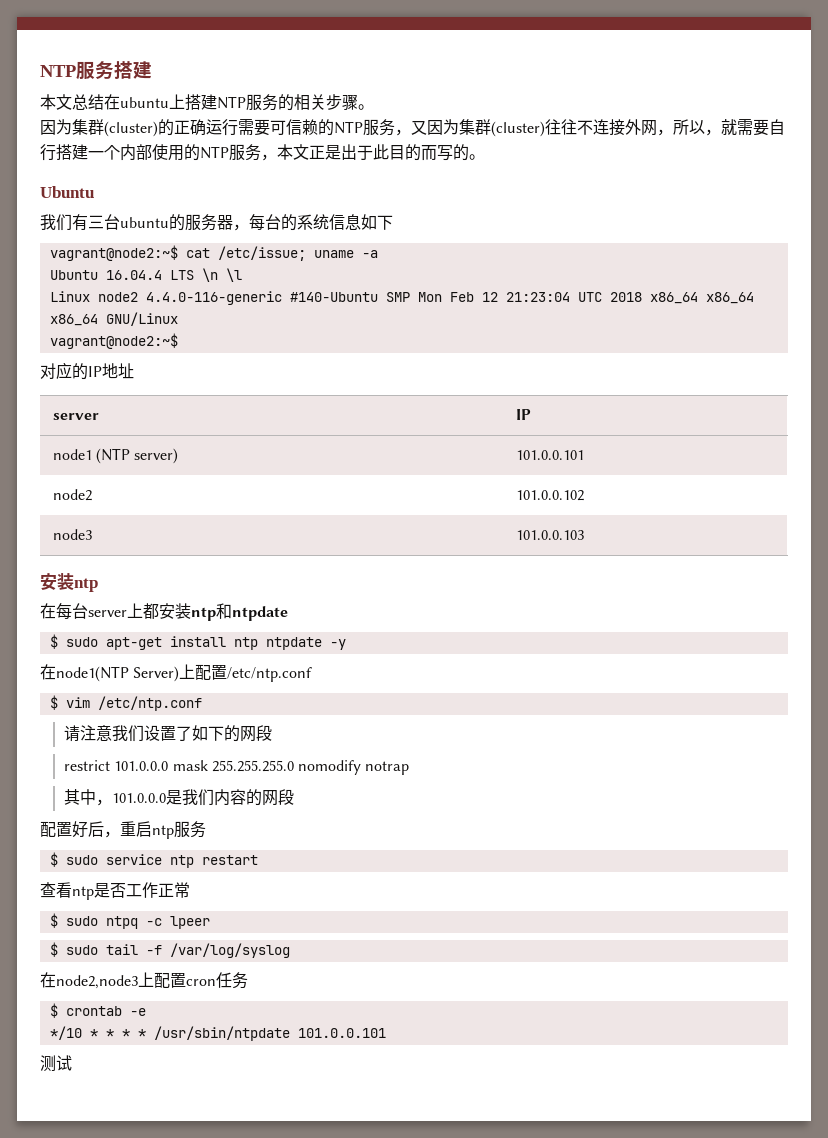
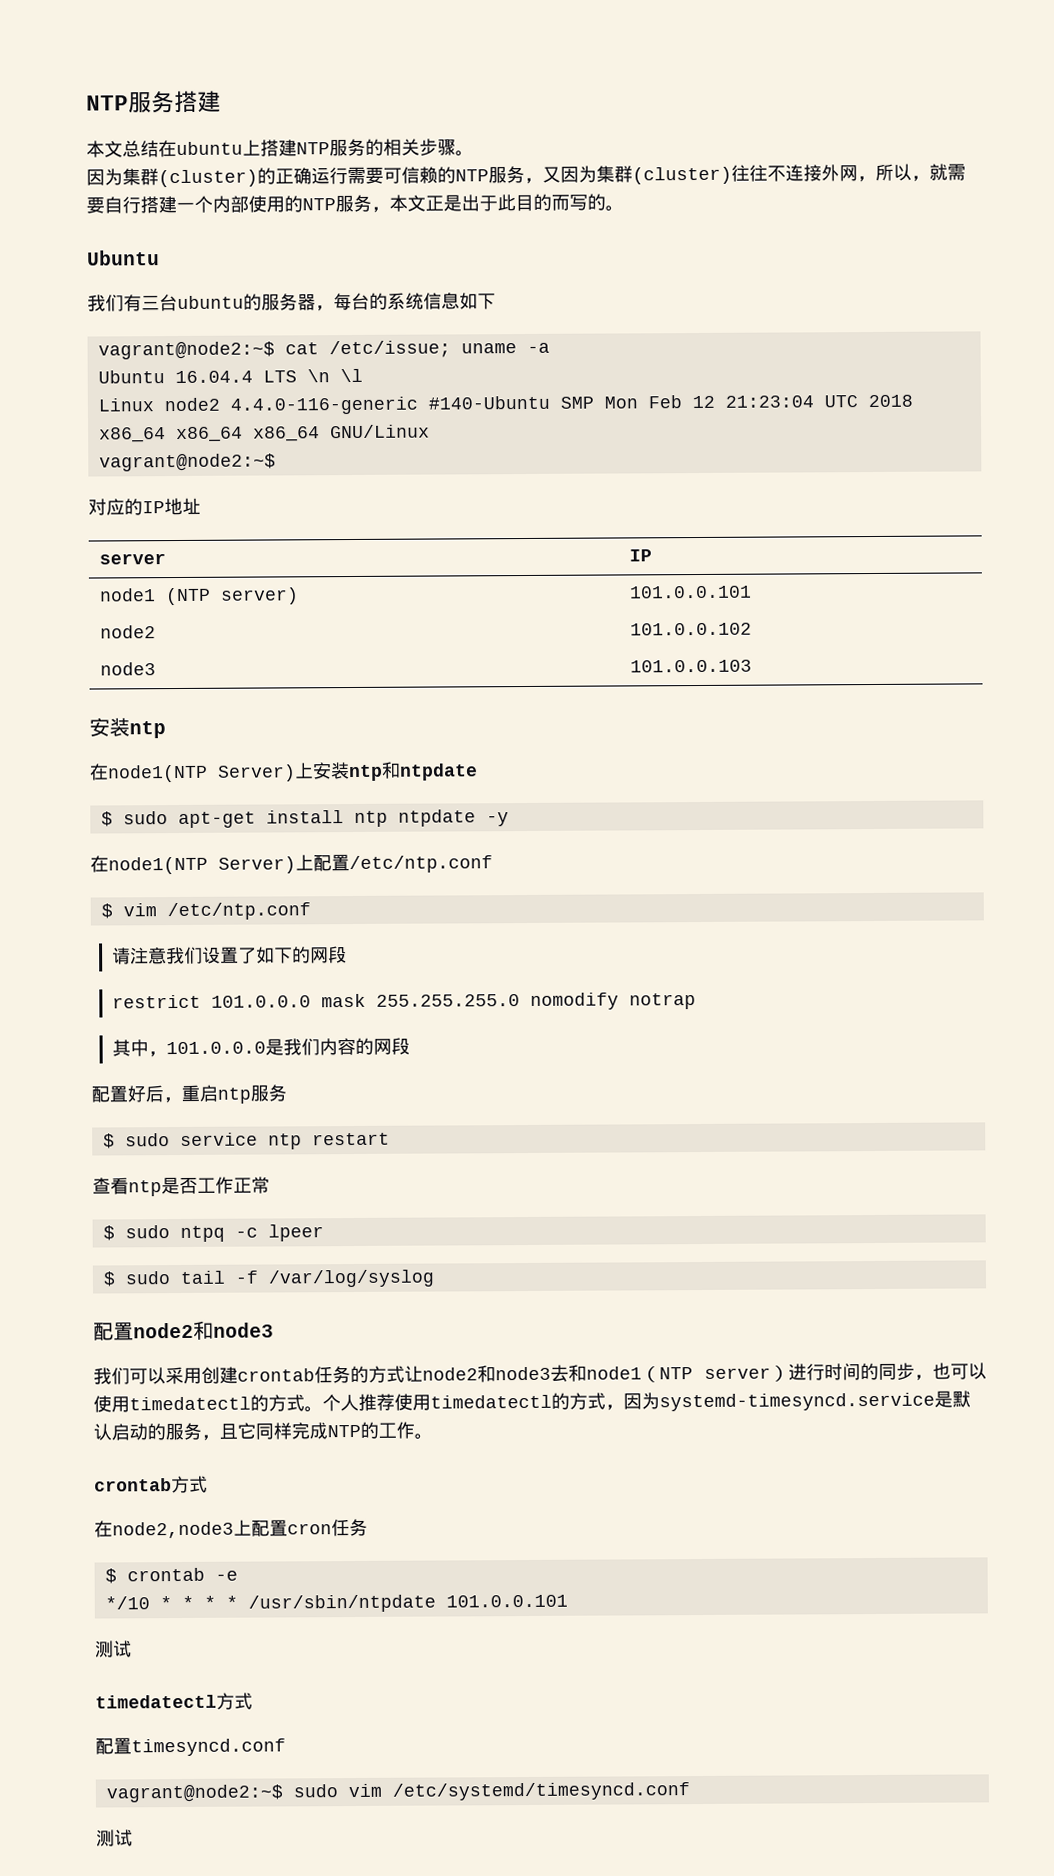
- 在每台server上都安装ntp和ntpdate
+ 在node1(NTP Server)上安装ntp和ntpdate
+ 配置node2和node3
+ 我们可以采用创建crontab任务的方式让node2和node3去和node1（NTP server）进行时间的同步，也可以使用timedatectl的方式。个人推荐使用timedatectl的方式，因为systemd-timesyncd.service是默认启动的服务，且它同样完成NTP的工作。
+ crontab方式
+ timedatectl方式
+ 配置timesyncd.conf
+ vagrant@node2:~$ sudo vim /etc/systemd/timesyncd.conf
+ 测试

